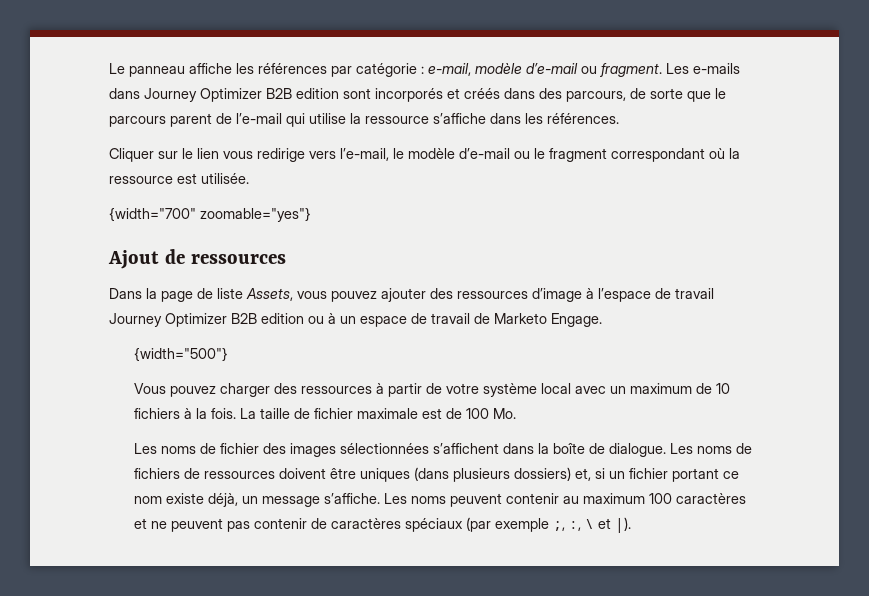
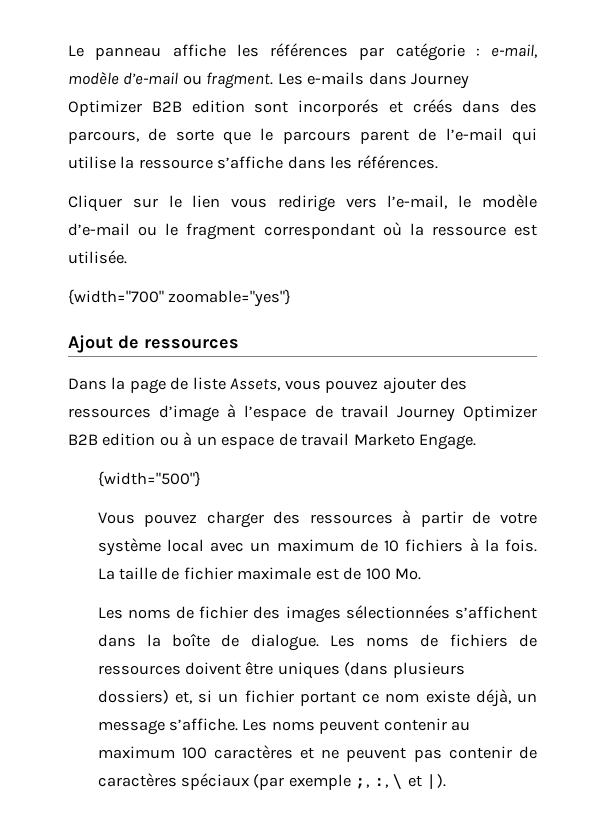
- Dans la page de liste Assets, vous pouvez ajouter des ressources d’image à l’espace de travail Journey Optimizer B2B edition ou à un espace de travail de Marketo Engage.
+ Dans la page de liste Assets, vous pouvez ajouter des ressources d’image à l’espace de travail Journey Optimizer B2B edition ou à un espace de travail Marketo Engage.

